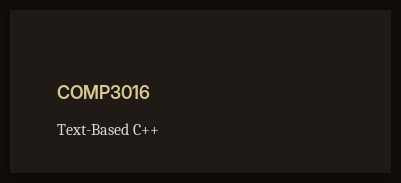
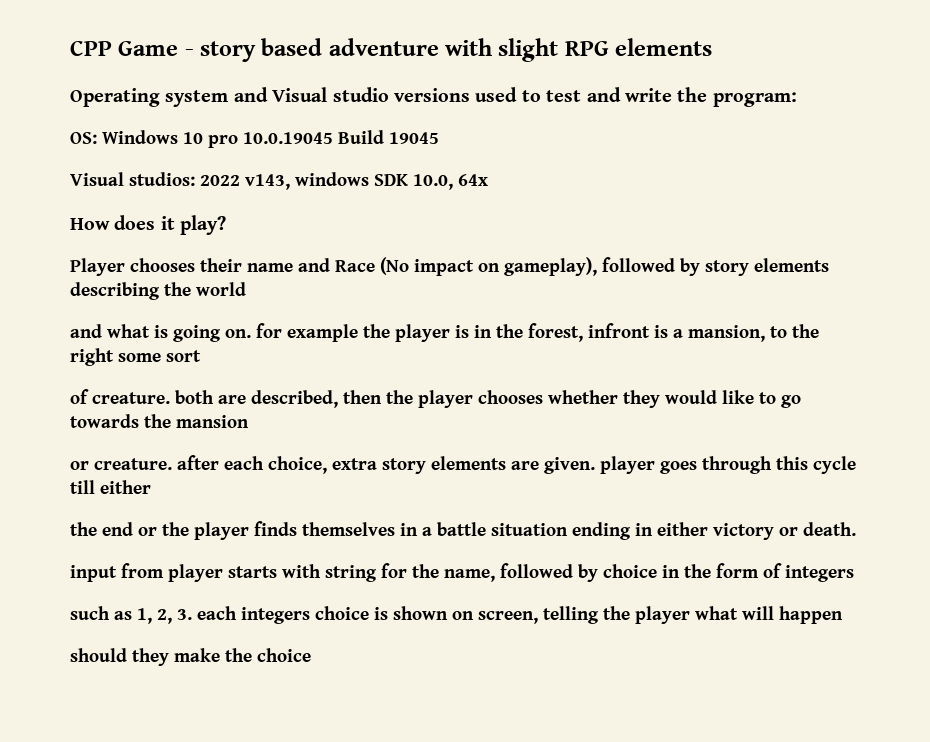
- COMP3016
- Text-Based C++
+ CPP Game - story based adventure with slight RPG elements
+ Operating system and Visual studio versions used to test and write the program:
+ OS: Windows 10 pro 10.0.19045 Build 19045
+ Visual studios: 2022 v143, windows SDK 10.0, 64x
+ How does it play?
+ Player chooses their name and Race (No impact on gameplay), followed by story elements describing the world
+ and what is going on. for example the player is in the forest, infront is a mansion, to the right some sort
+ of creature. both are described, then the player chooses whether they would like to go towards the mansion
+ or creature. after each choice, extra story elements are given. player goes through this cycle till either
+ the end or the player finds themselves in a battle situation ending in either victory or death.
+ input from player starts with string for the name, followed by choice in the form of integers
+ such as 1, 2, 3. each integers choice is shown on screen, telling the player what will happen
+ should they make the choice

